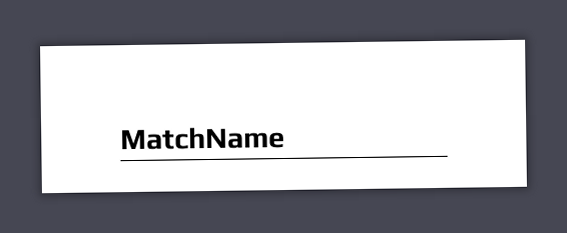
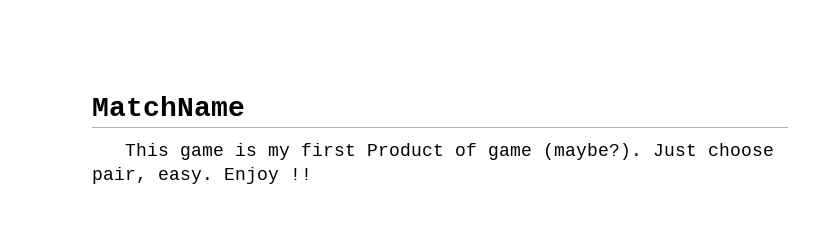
+ This game is my first Product of game (maybe?). Just choose pair, easy. Enjoy !!

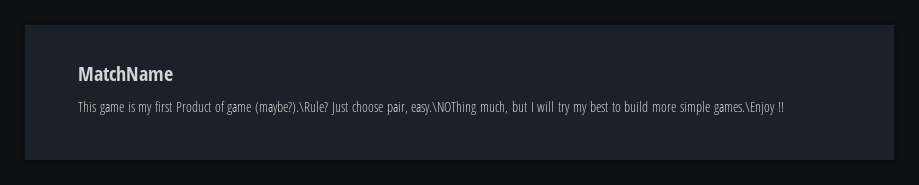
- This game is my first Product of game (maybe?).
+ This game is my first Product of game (maybe?).\Rule?
- Just choose pair, easy. Enjoy !!
+ Just choose pair, easy.\NOThing much, but I will try my best to build more simple games.\Enjoy !!

